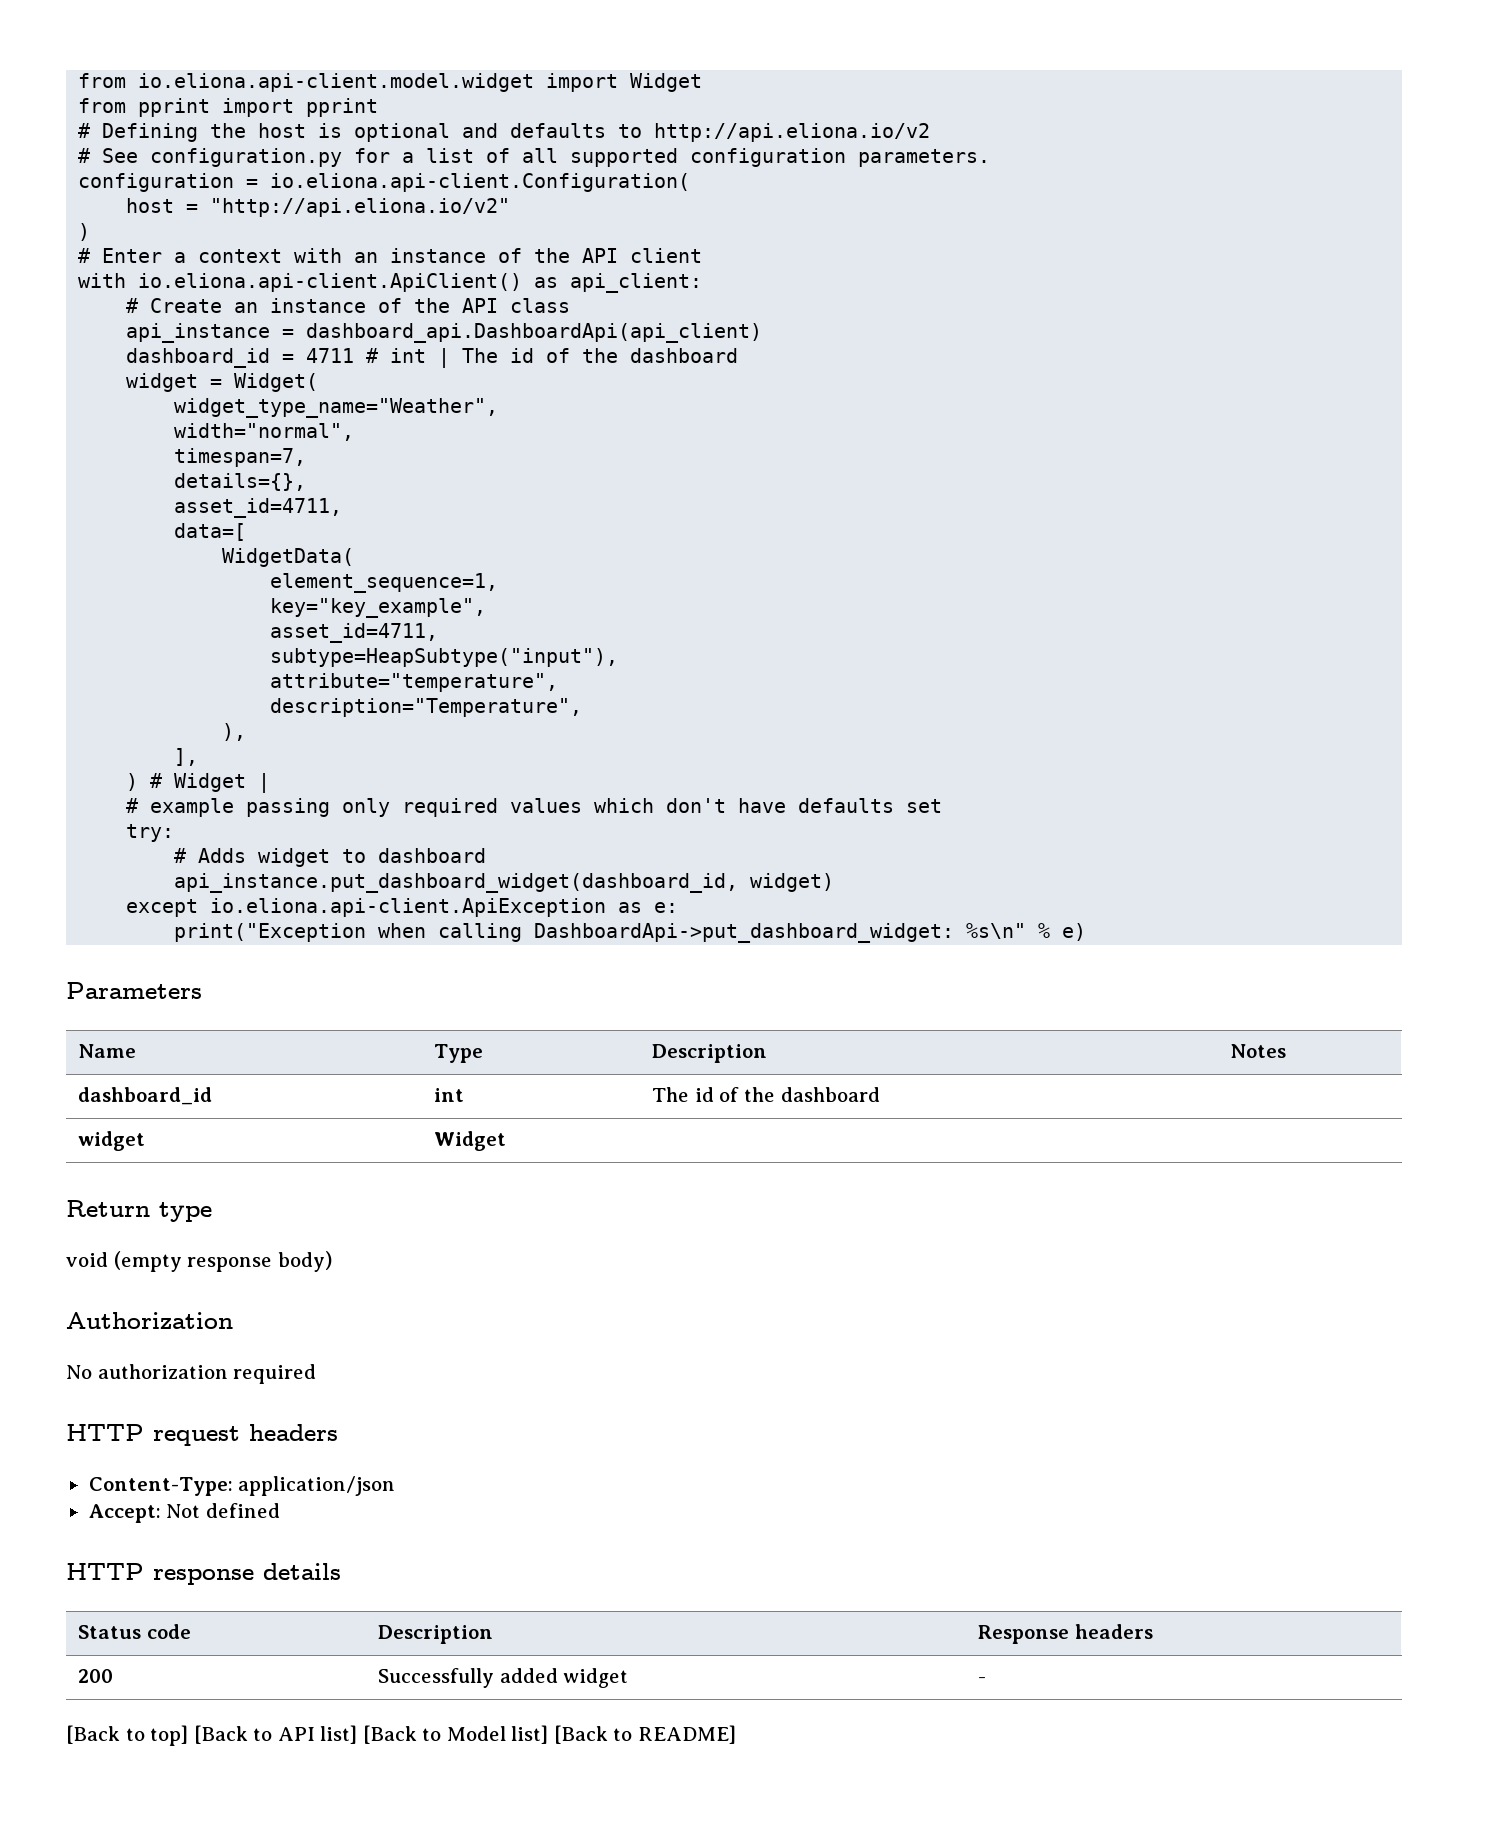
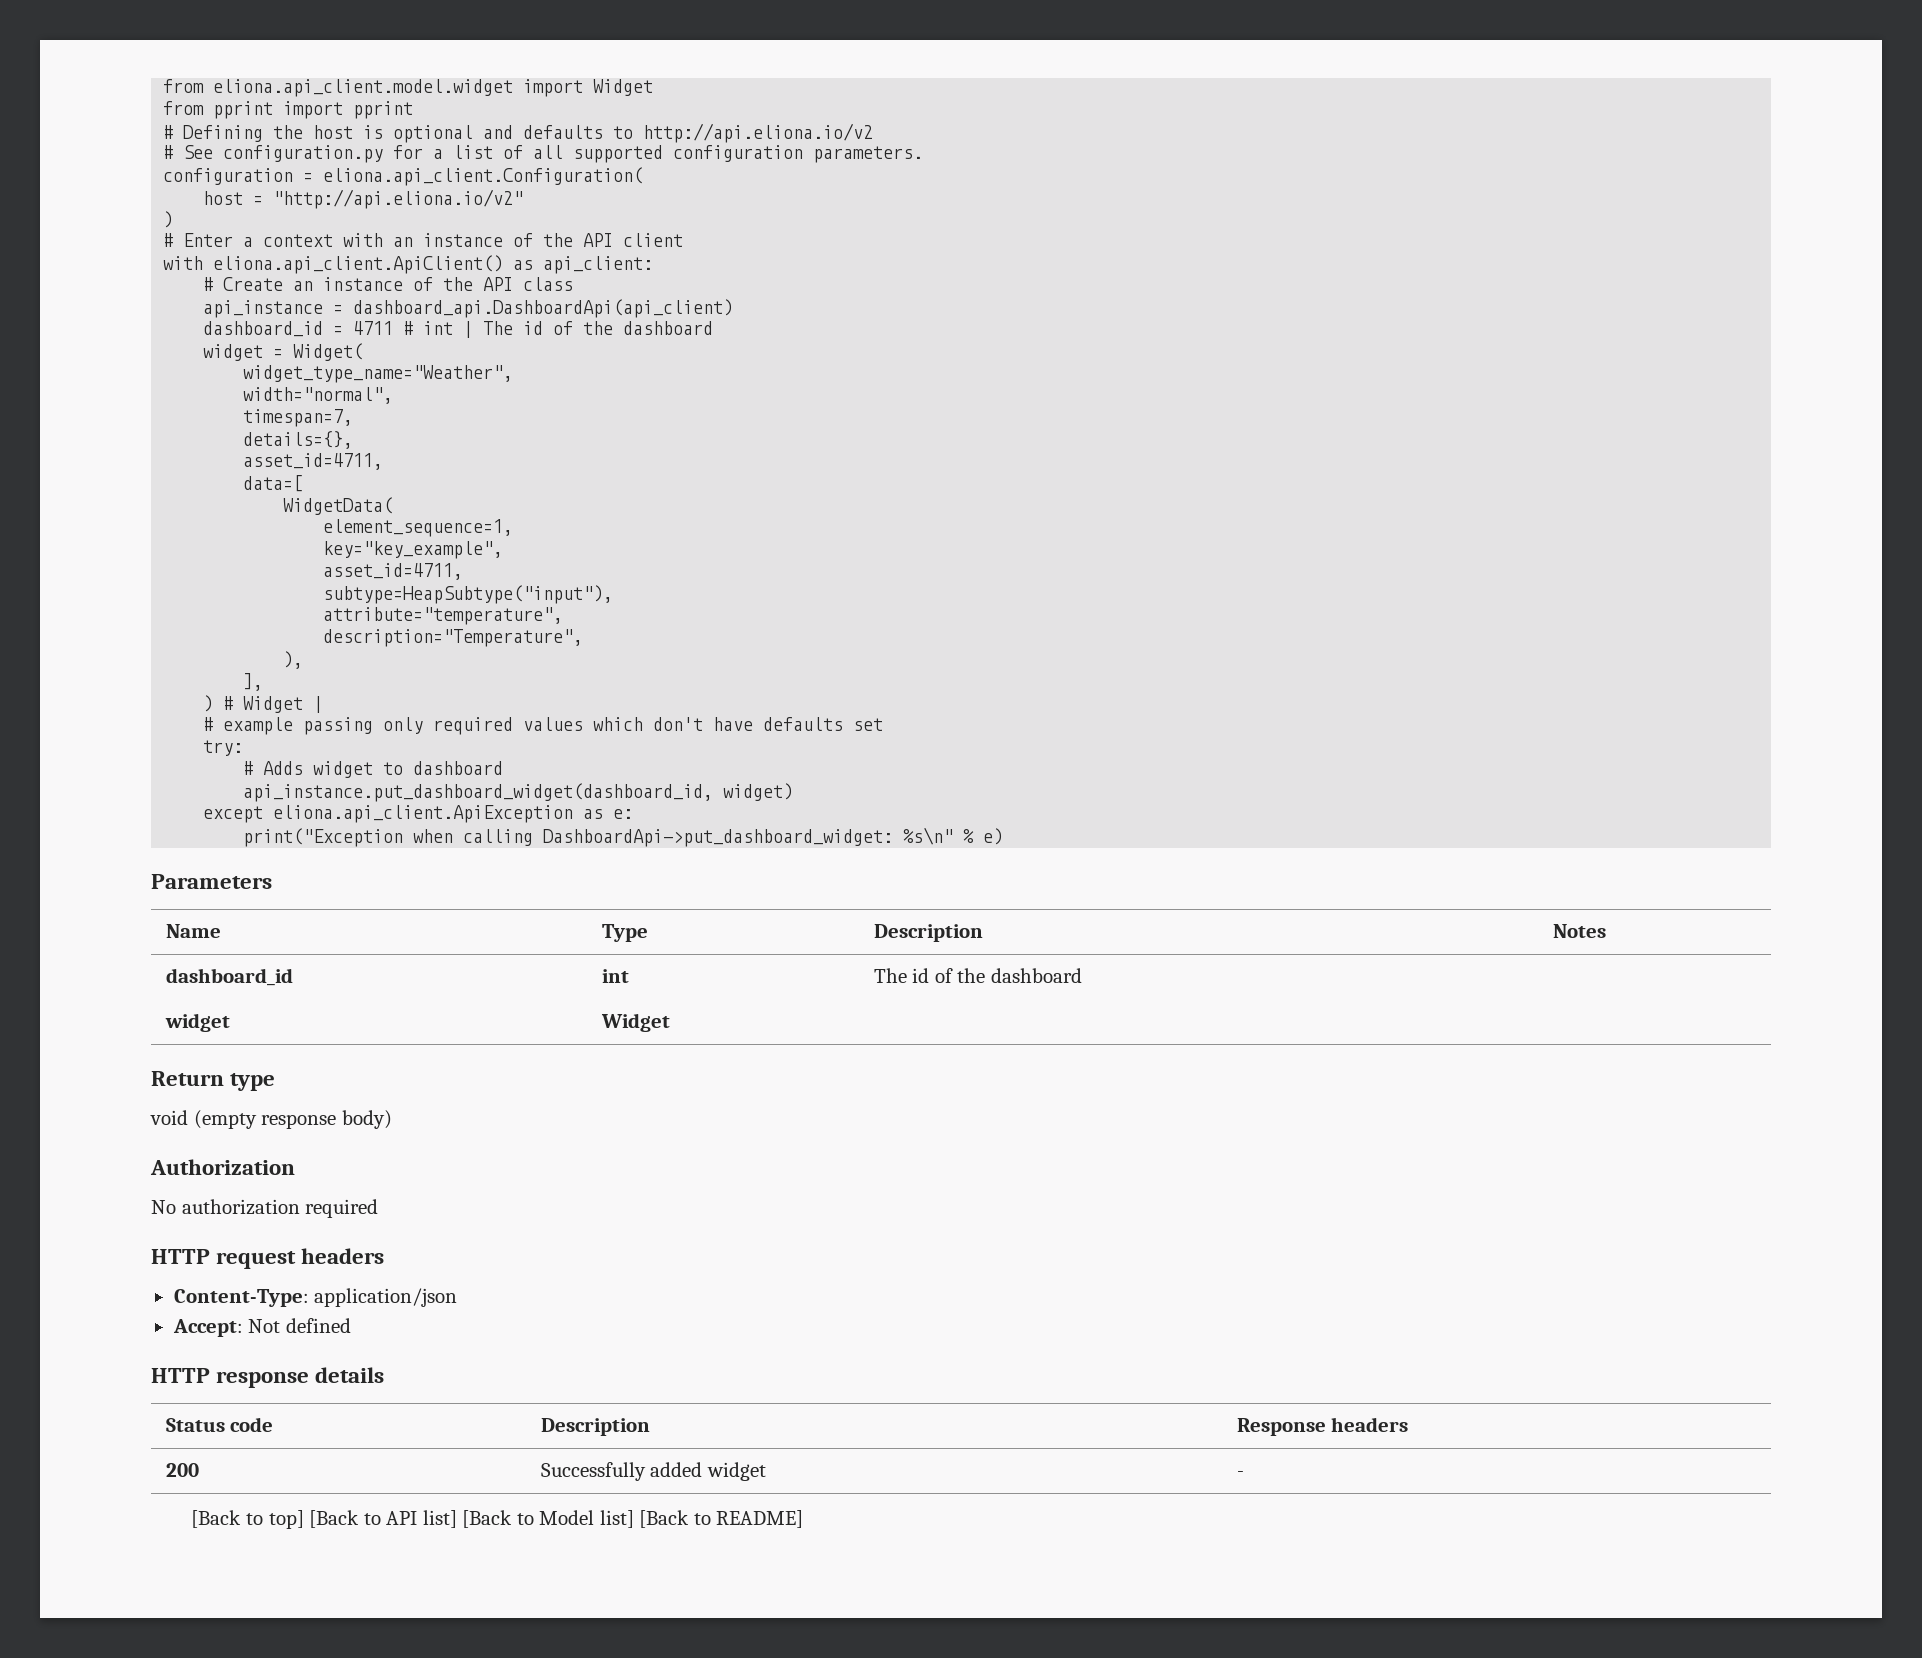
- from io.eliona.api-client.model.widget import Widget
+ from eliona.api_client.model.widget import Widget
- configuration = io.eliona.api-client.Configuration(
+ configuration = eliona.api_client.Configuration(
- with io.eliona.api-client.ApiClient() as api_client:
+ with eliona.api_client.ApiClient() as api_client:
- except io.eliona.api-client.ApiException as e:
+ except eliona.api_client.ApiException as e:

